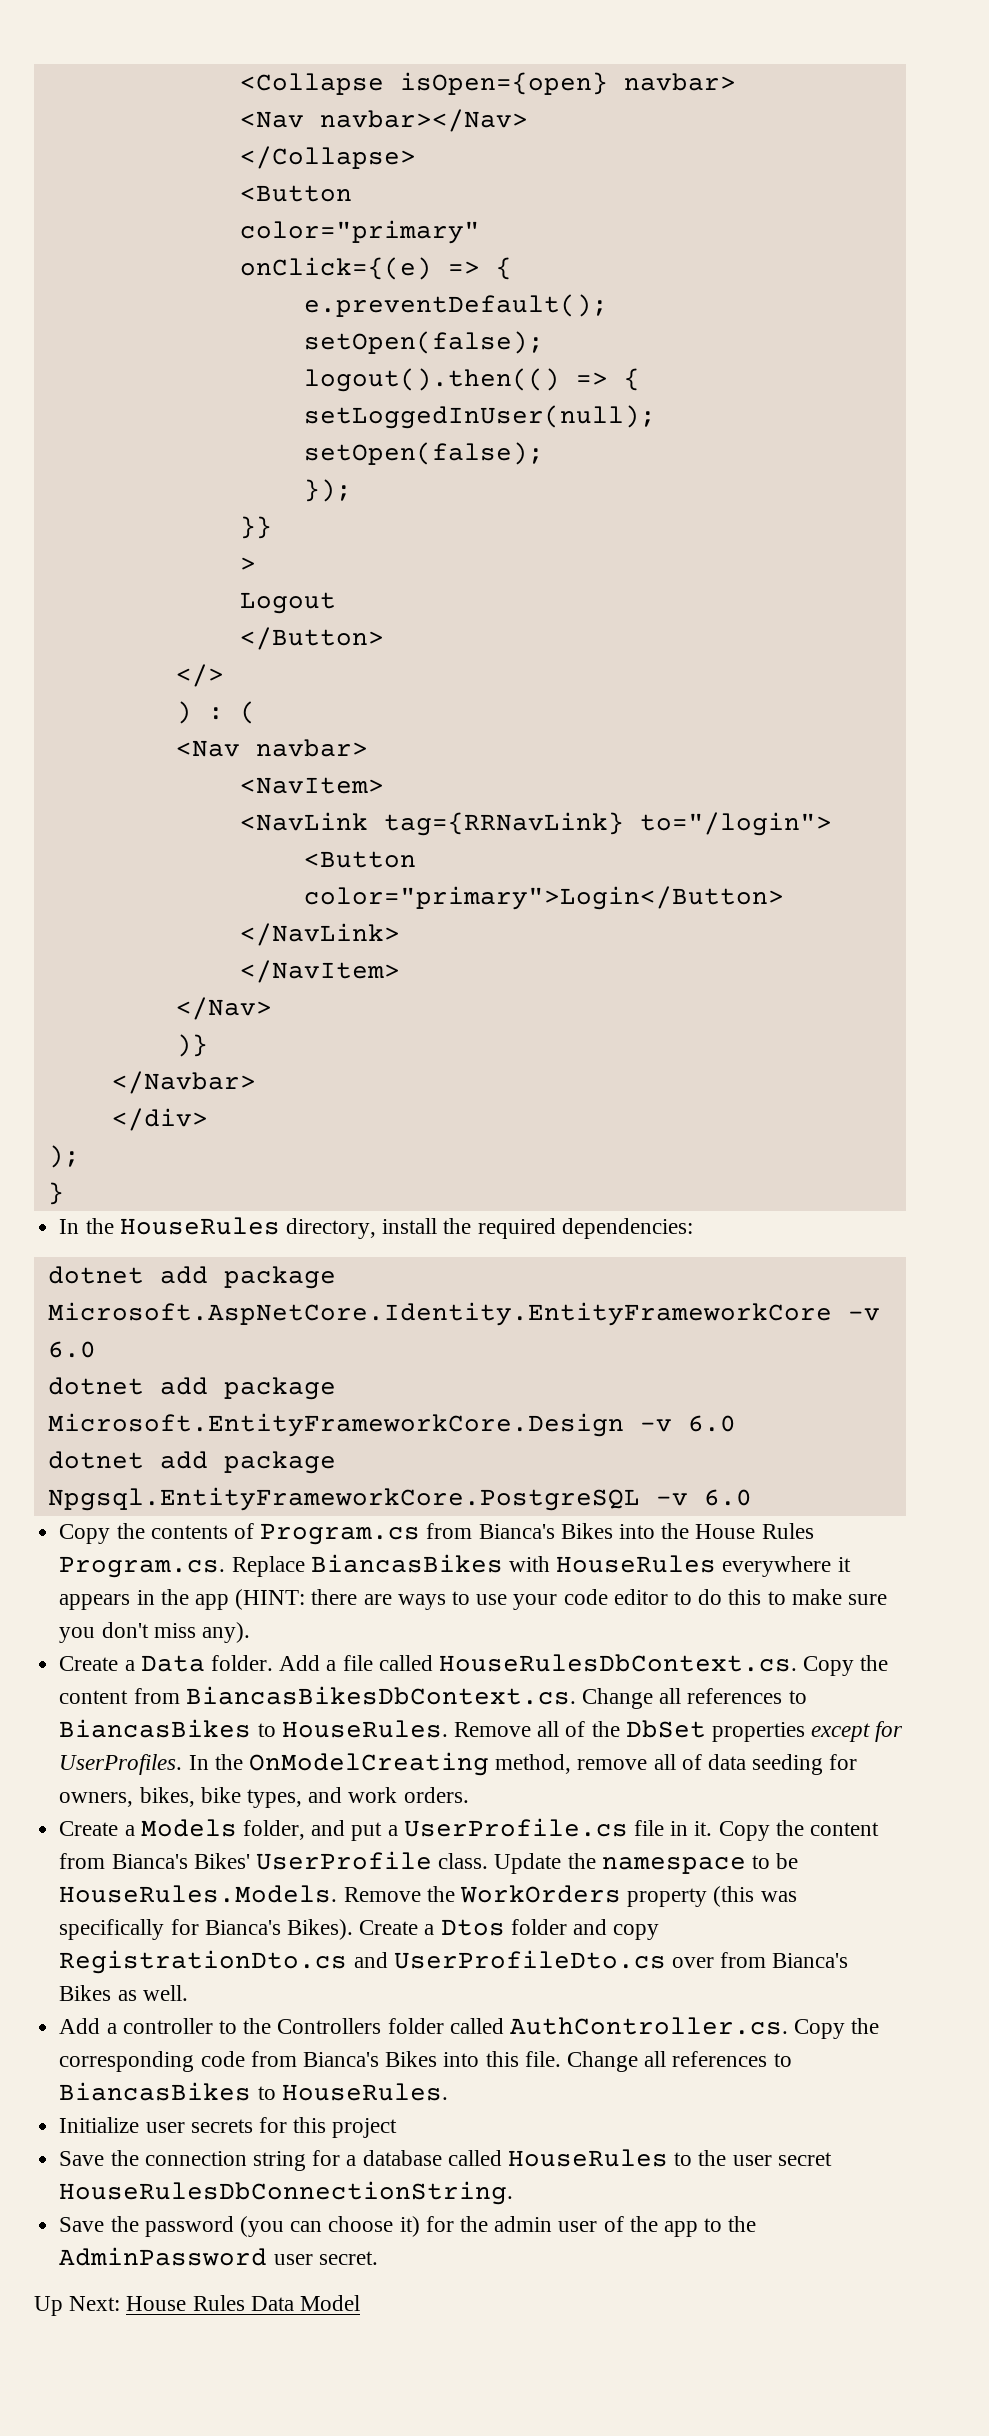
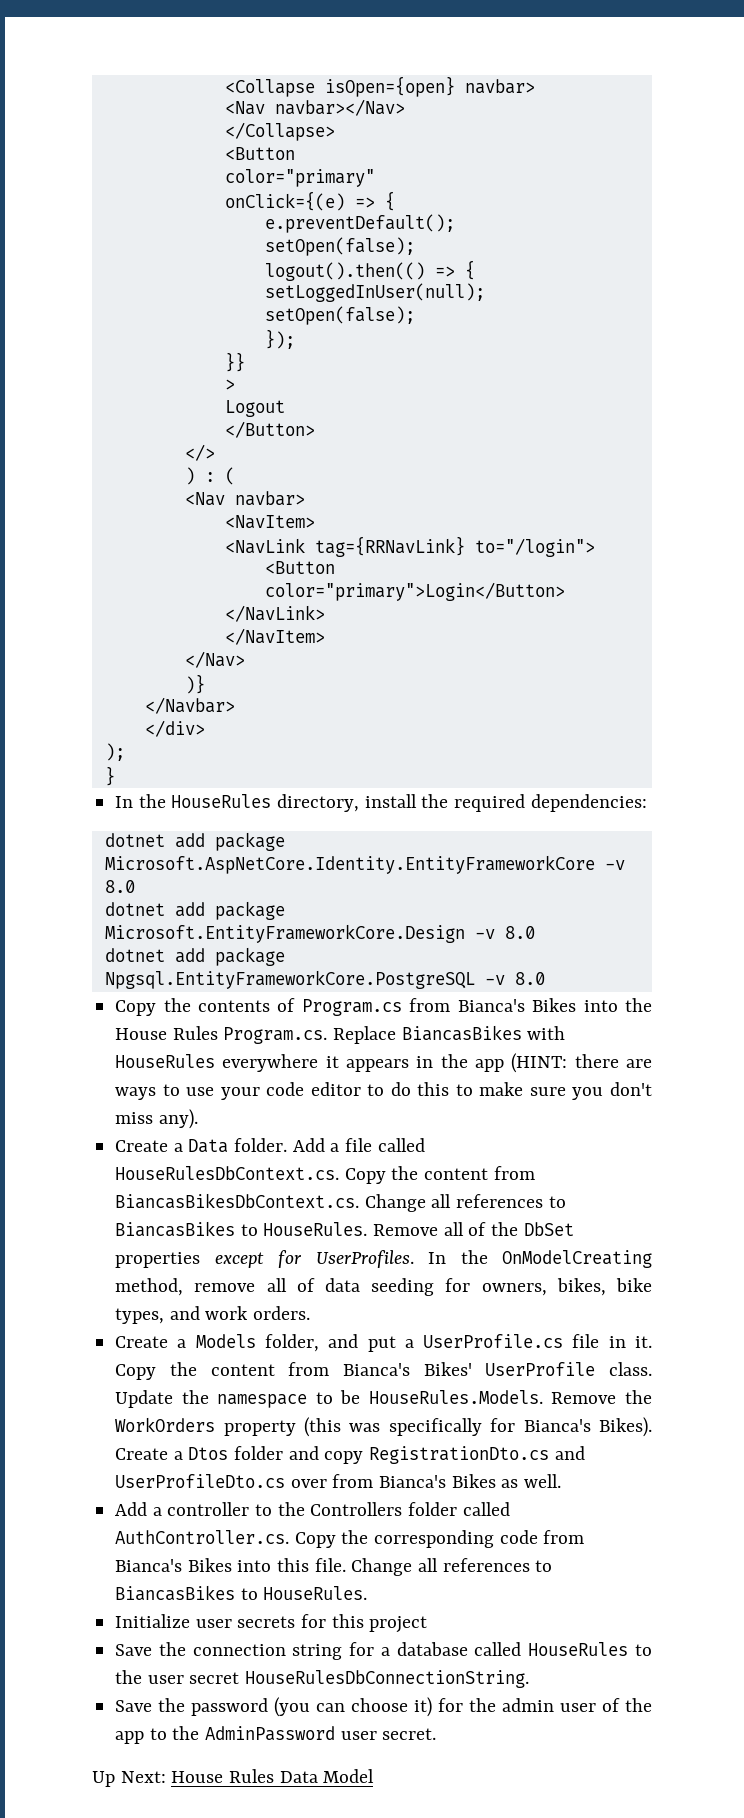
- dotnet add package Microsoft.AspNetCore.Identity.EntityFrameworkCore -v 6.0
+ dotnet add package Microsoft.AspNetCore.Identity.EntityFrameworkCore -v 8.0
- dotnet add package Microsoft.EntityFrameworkCore.Design -v 6.0
+ dotnet add package Microsoft.EntityFrameworkCore.Design -v 8.0
- dotnet add package Npgsql.EntityFrameworkCore.PostgreSQL -v 6.0
+ dotnet add package Npgsql.EntityFrameworkCore.PostgreSQL -v 8.0

